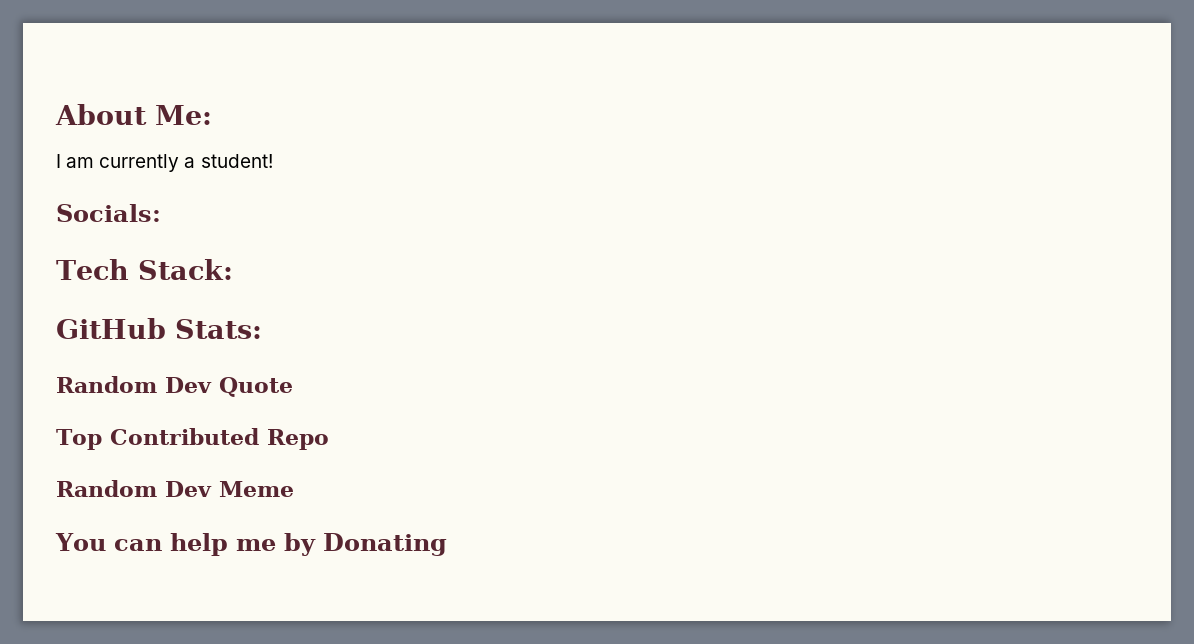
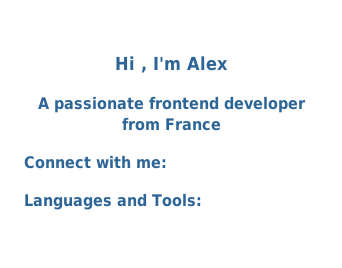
- About Me:
- I am currently a student!
- Socials:
- Tech Stack:
- GitHub Stats:
- Random Dev Quote
- Top Contributed Repo
- Random Dev Meme
- You can help me by Donating
+ Hi , I'm Alex
+ A passionate frontend developer from France
+ Connect with me:
+ Languages and Tools:

